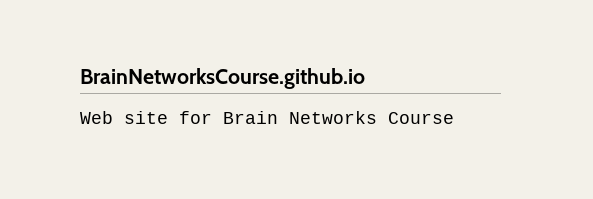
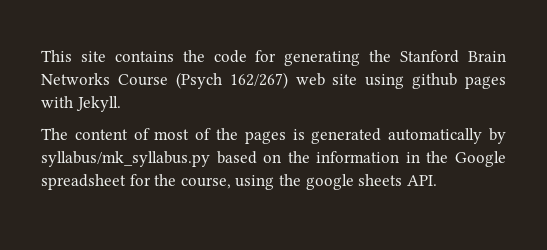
- BrainNetworksCourse.github.io
- Web site for Brain Networks Course
+ This site contains the code for generating the Stanford Brain Networks Course (Psych 162/267) web site using github pages with Jekyll.
+ The content of most of the pages is generated automatically by syllabus/mk_syllabus.py based on the information in the Google spreadsheet for the course, using the google sheets API.

